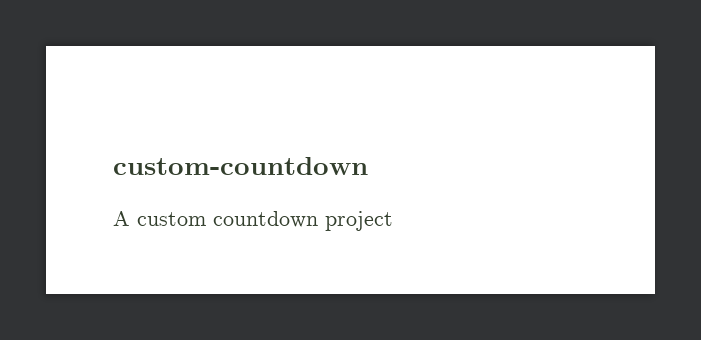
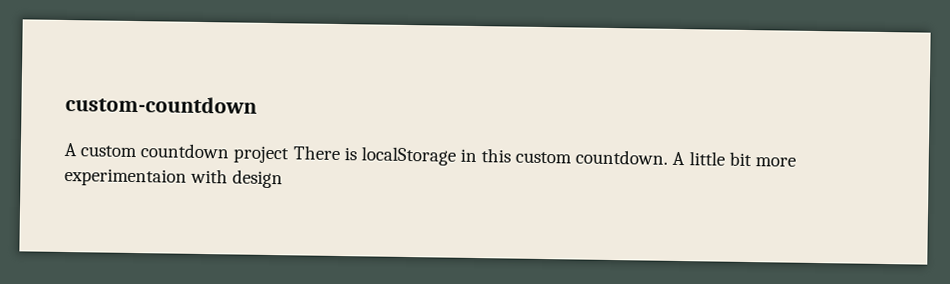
- A custom countdown project
+ A custom countdown project There is localStorage in this custom countdown. A little bit more experimentaion with design

